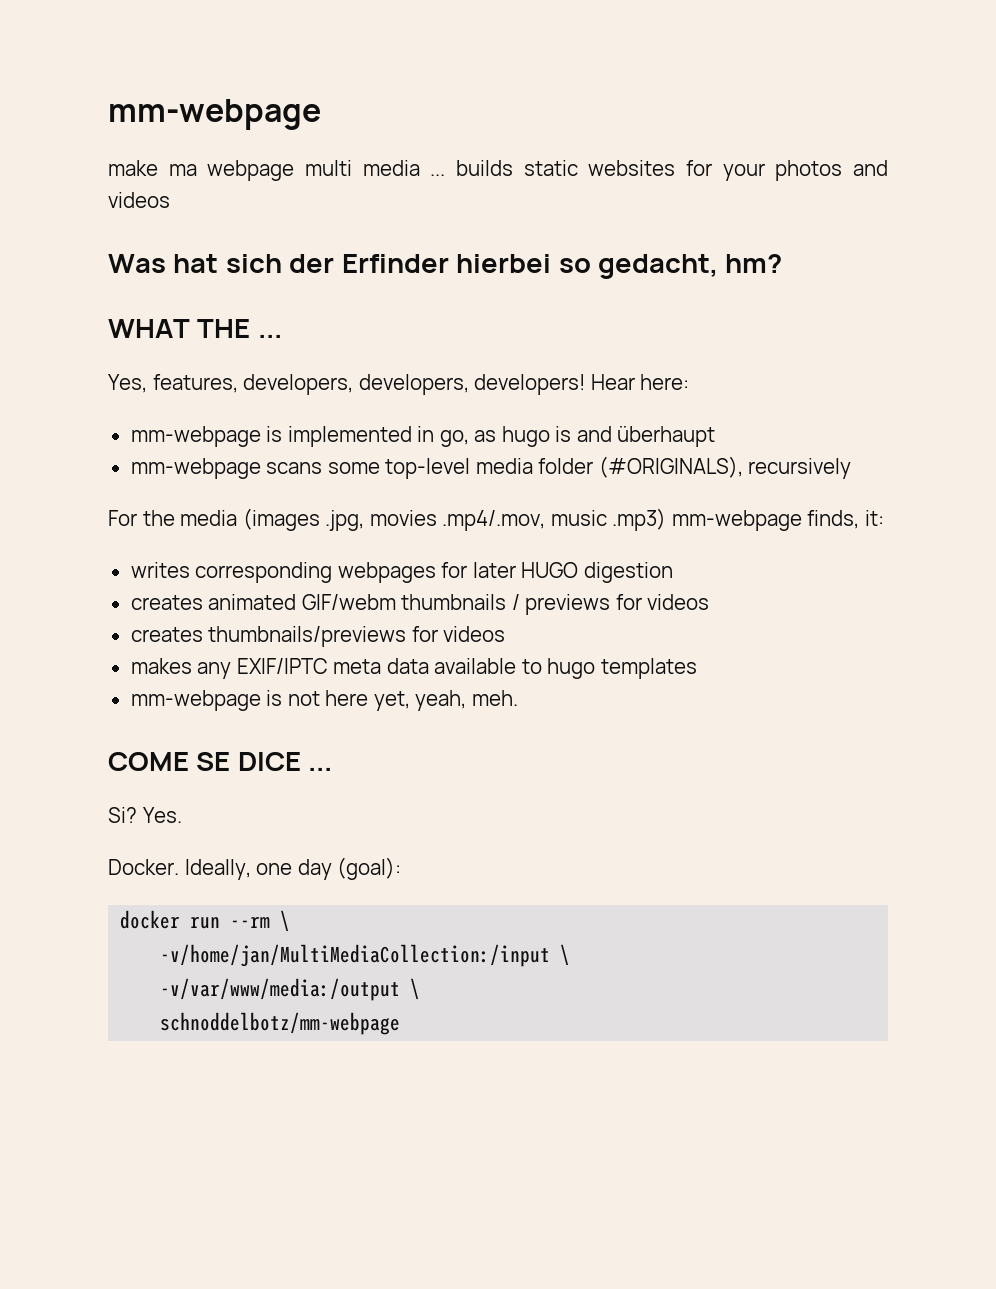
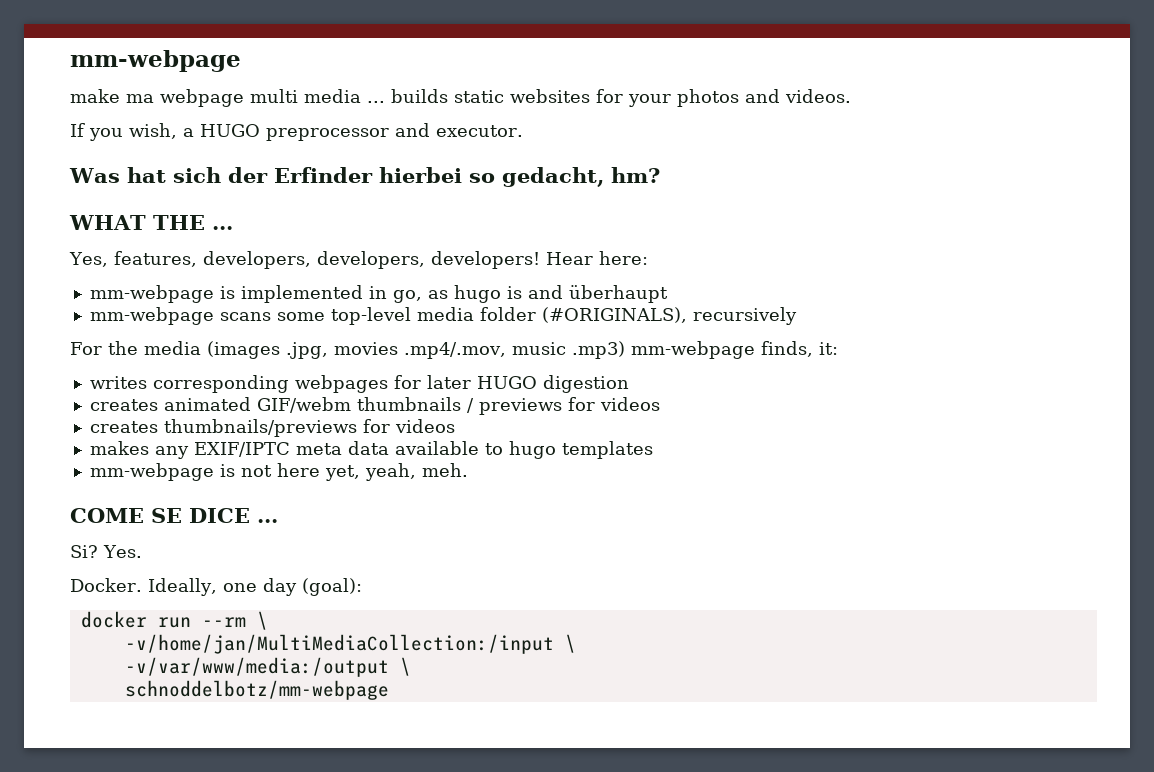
- make ma webpage multi media ... builds static websites for your photos and videos
+ make ma webpage multi media ... builds static websites for your photos and videos.
+ If you wish, a HUGO preprocessor and executor.

